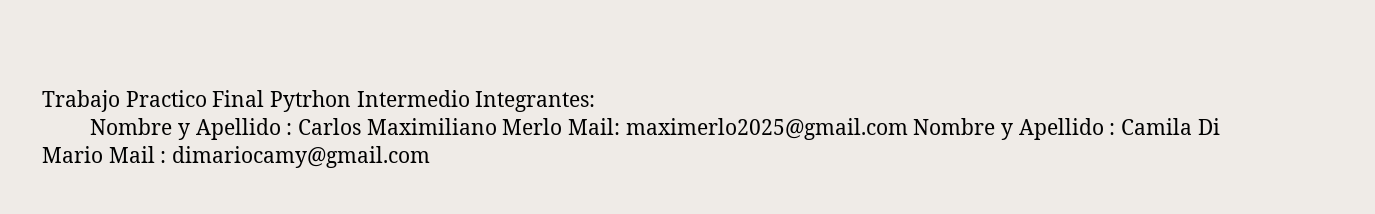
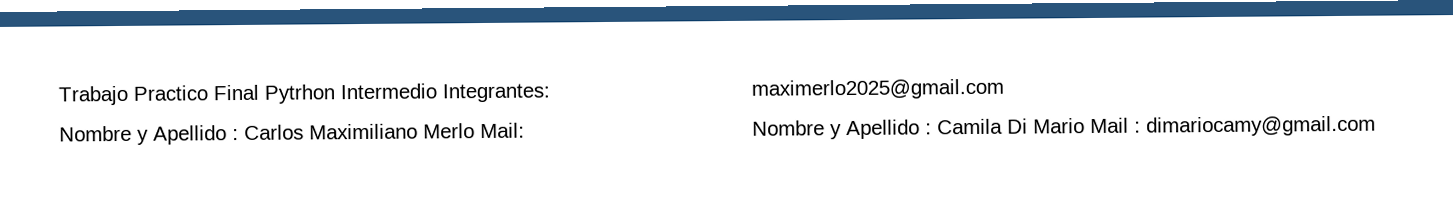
- Nombre y Apellido : Carlos Maximiliano Merlo Mail: maximerlo2025@gmail.com Nombre y Apellido : Camila Di Mario Mail : dimariocamy@gmail.com
+ Nombre y Apellido : Carlos Maximiliano Merlo Mail: maximerlo2025@gmail.com
+ Nombre y Apellido : Camila Di Mario Mail : dimariocamy@gmail.com

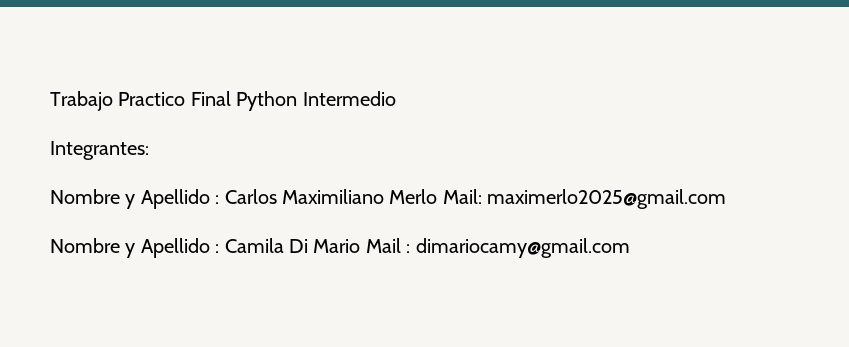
- Trabajo Practico Final Pytrhon Intermedio Integrantes:
+ Trabajo Practico Final Python Intermedio
+ Integrantes:

